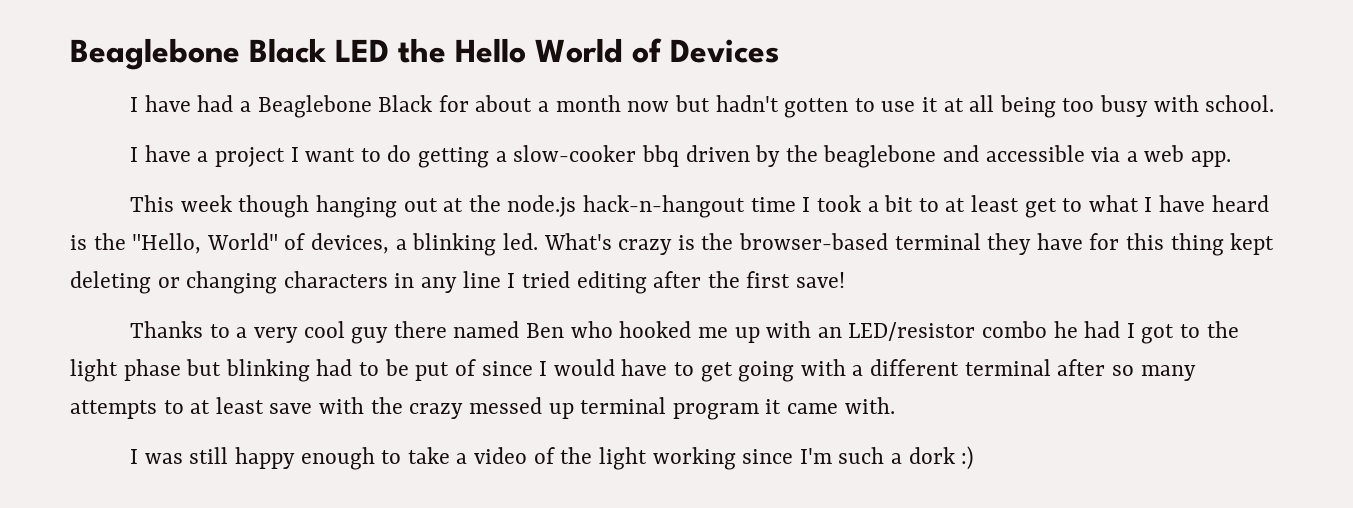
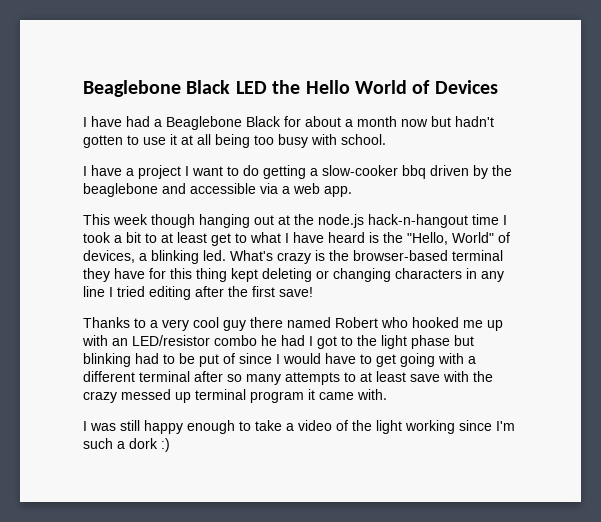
- Thanks to a very cool guy there named Ben who hooked me up with an LED/resistor combo he had I got to the light phase but blinking had to be put of since I would have to get going with a different terminal after so many attempts to at least save with the crazy messed up terminal program it came with.
+ Thanks to a very cool guy there named Robert who hooked me up with an LED/resistor combo he had I got to the light phase but blinking had to be put of since I would have to get going with a different terminal after so many attempts to at least save with the crazy messed up terminal program it came with.

